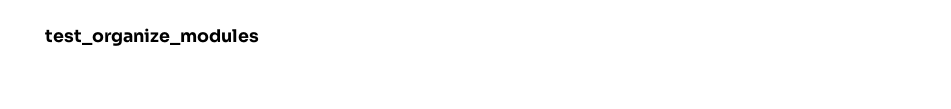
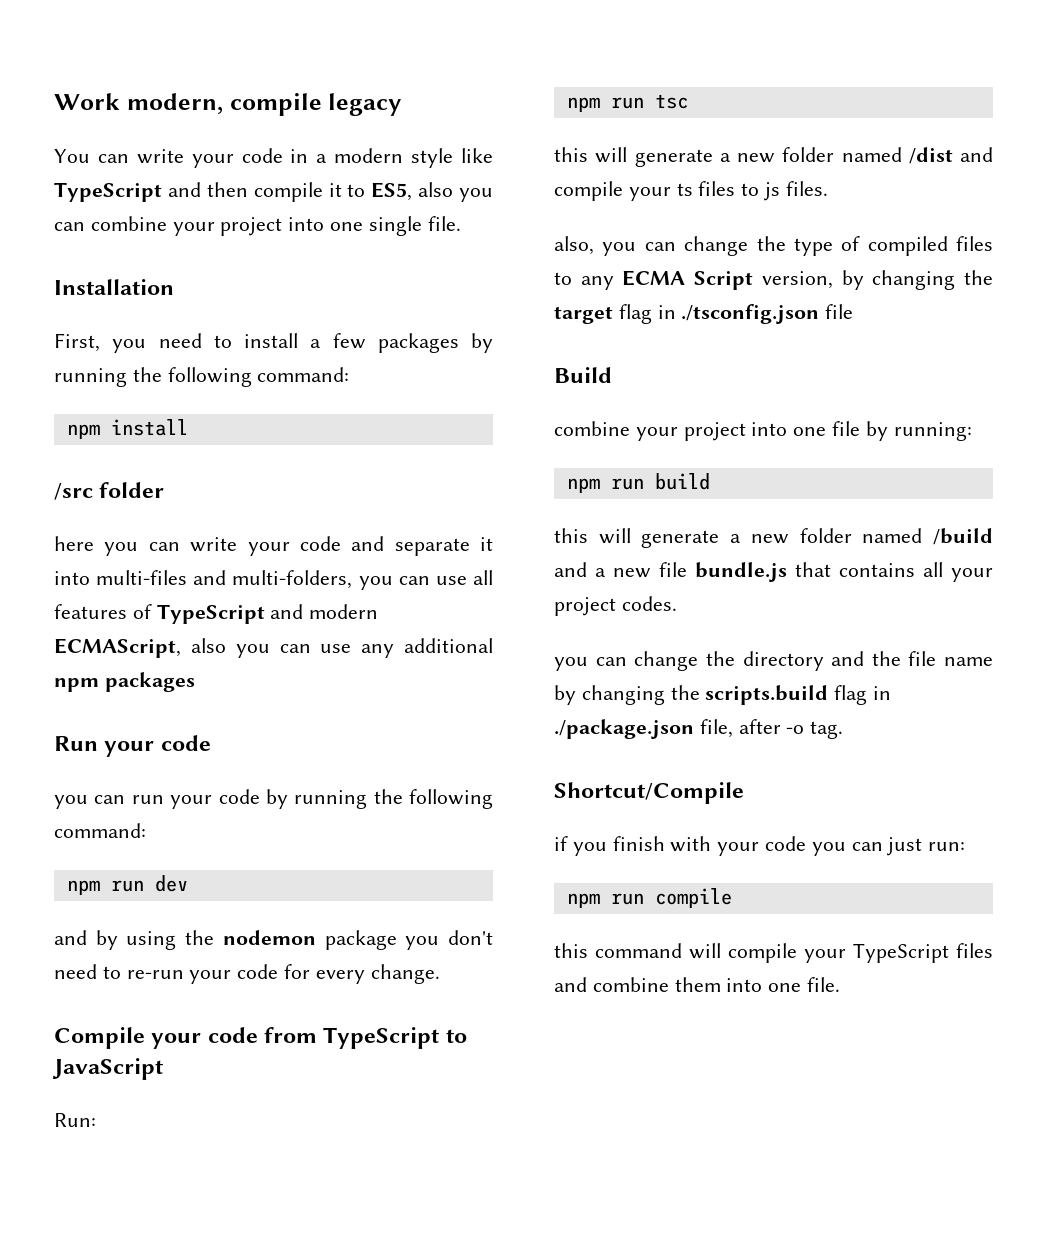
- test_organize_modules
+ Work modern, compile legacy
+ You can write your code in a modern style like TypeScript and then compile it to ES5, also you can combine your project into one single file.
+ Installation
+ First, you need to install a few packages by running the following command:
+ npm install
+ /src folder
+ here you can write your code and separate it into multi-files and multi-folders, you can use all features of TypeScript and modern ECMAScript, also you can use any additional npm packages
+ Run your code
+ you can run your code by running the following command:
+ npm run dev
+ and by using the nodemon package you don't need to re-run your code for every change.
+ Compile your code from TypeScript to JavaScript
+ Run:
+ npm run tsc
+ this will generate a new folder named /dist and compile your ts files to js files.
+ also, you can change the type of compiled files to any ECMA Script version, by changing the target flag in ./tsconfig.json file
+ Build
+ combine your project into one file by running:
+ npm run build
+ this will generate a new folder named /build and a new file bundle.js that contains all your project codes.
+ you can change the directory and the file name by changing the scripts.build flag in ./package.json file, after -o tag.
+ Shortcut/Compile
+ if you finish with your code you can just run:
+ npm run compile
+ this command will compile your TypeScript files and combine them into one file.

